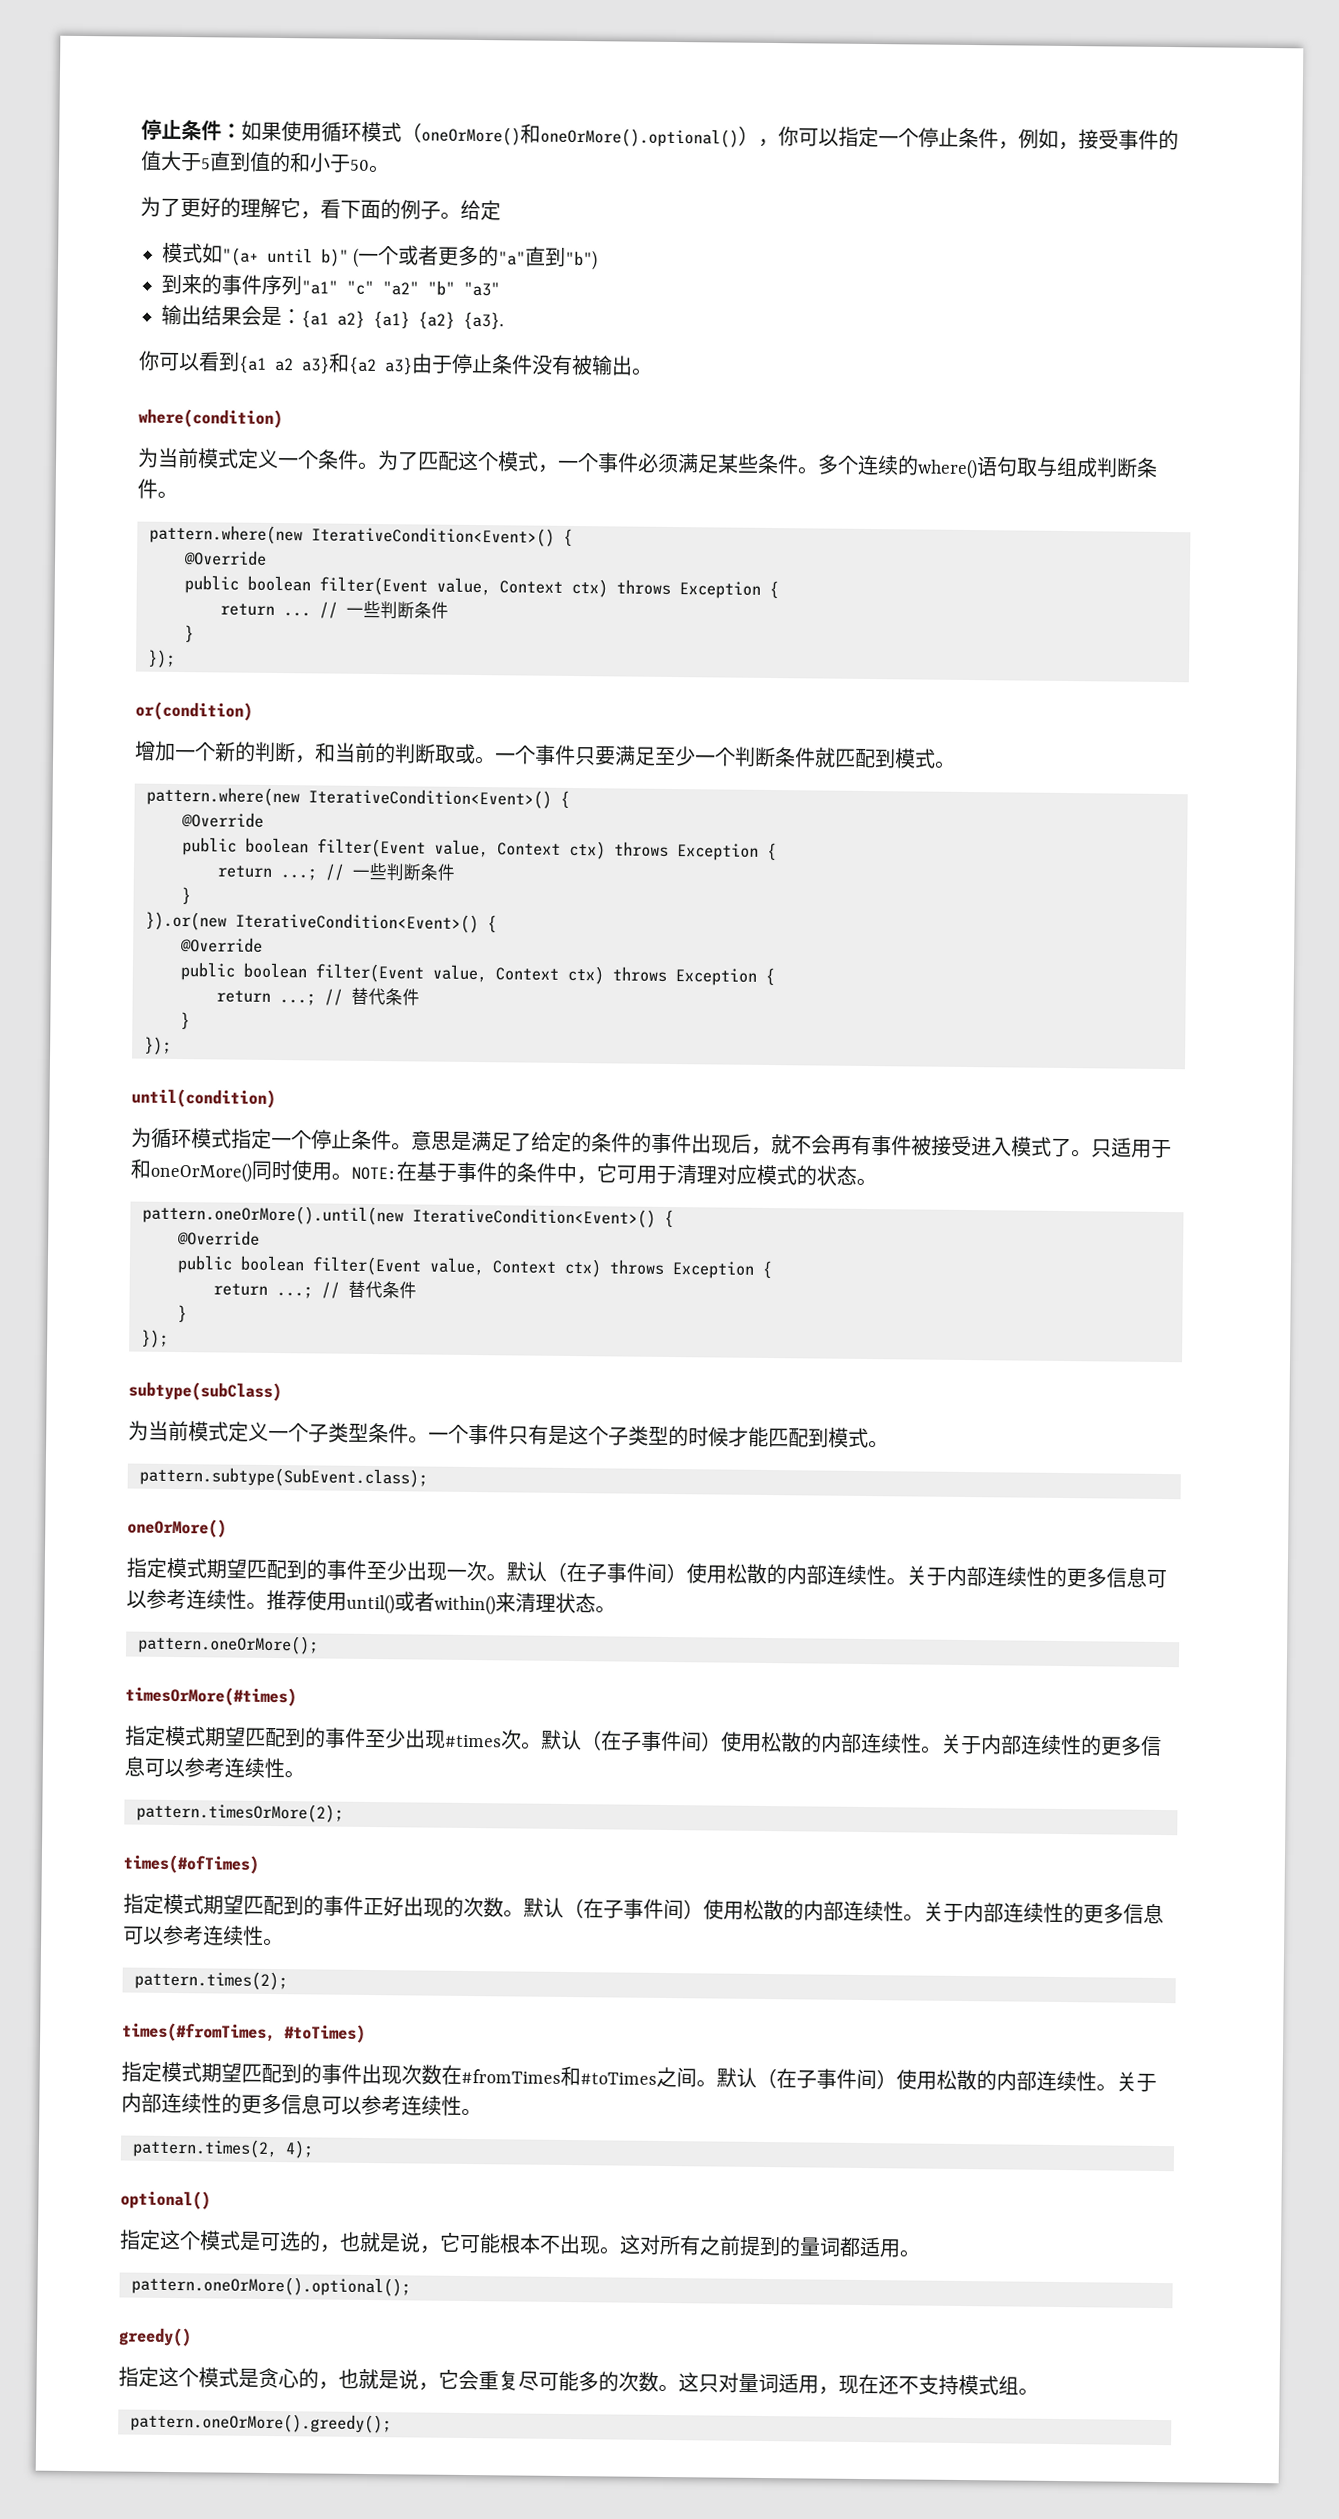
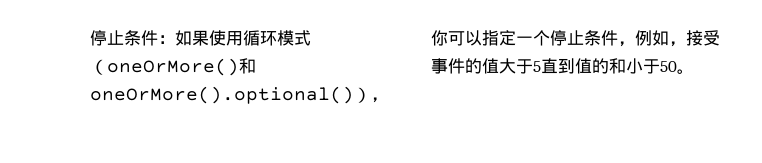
- 为了更好的理解它，看下面的例子。给定
- 模式如"(a+ until b)" (一个或者更多的"a"直到"b")
- 到来的事件序列"a1" "c" "a2" "b" "a3"
- 输出结果会是：{a1 a2} {a1} {a2} {a3}.
- 你可以看到{a1 a2 a3}和{a2 a3}由于停止条件没有被输出。
- where(condition)
- 为当前模式定义一个条件。为了匹配这个模式，一个事件必须满足某些条件。多个连续的where()语句取与组成判断条件。
- pattern.where(new IterativeCondition<Event>() {
- @Override
- public boolean filter(Event value, Context ctx) throws Exception {
- return ... // 一些判断条件
- }
- });
- or(condition)
- 增加一个新的判断，和当前的判断取或。一个事件只要满足至少一个判断条件就匹配到模式。
- pattern.where(new IterativeCondition<Event>() {
- @Override
- public boolean filter(Event value, Context ctx) throws Exception {
- return ...; // 一些判断条件
- }
- }).or(new IterativeCondition<Event>() {
- @Override
- public boolean filter(Event value, Context ctx) throws Exception {
- return ...; // 替代条件
- }
- });
- until(condition)
- 为循环模式指定一个停止条件。意思是满足了给定的条件的事件出现后，就不会再有事件被接受进入模式了。只适用于和oneOrMore()同时使用。NOTE:在基于事件的条件中，它可用于清理对应模式的状态。
- pattern.oneOrMore().until(new IterativeCondition<Event>() {
- @Override
- public boolean filter(Event value, Context ctx) throws Exception {
- return ...; // 替代条件
- }
- });
- subtype(subClass)
- 为当前模式定义一个子类型条件。一个事件只有是这个子类型的时候才能匹配到模式。
- pattern.subtype(SubEvent.class);
- oneOrMore()
- 指定模式期望匹配到的事件至少出现一次。默认（在子事件间）使用松散的内部连续性。关于内部连续性的更多信息可以参考连续性。推荐使用until()或者within()来清理状态。
- pattern.oneOrMore();
- timesOrMore(#times)
- 指定模式期望匹配到的事件至少出现#times次。默认（在子事件间）使用松散的内部连续性。关于内部连续性的更多信息可以参考连续性。
- pattern.timesOrMore(2);
- times(#ofTimes)
- 指定模式期望匹配到的事件正好出现的次数。默认（在子事件间）使用松散的内部连续性。关于内部连续性的更多信息可以参考连续性。
- pattern.times(2);
- times(#fromTimes, #toTimes)
- 指定模式期望匹配到的事件出现次数在#fromTimes和#toTimes之间。默认（在子事件间）使用松散的内部连续性。关于内部连续性的更多信息可以参考连续性。
- pattern.times(2, 4);
- optional()
- 指定这个模式是可选的，也就是说，它可能根本不出现。这对所有之前提到的量词都适用。
- pattern.oneOrMore().optional();
- greedy()
- 指定这个模式是贪心的，也就是说，它会重复尽可能多的次数。这只对量词适用，现在还不支持模式组。
- pattern.oneOrMore().greedy();

